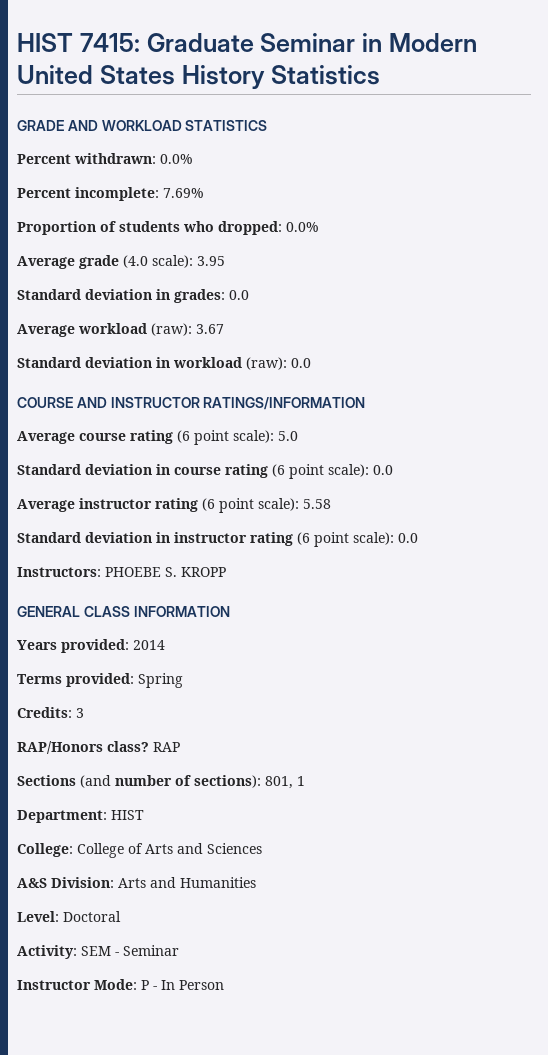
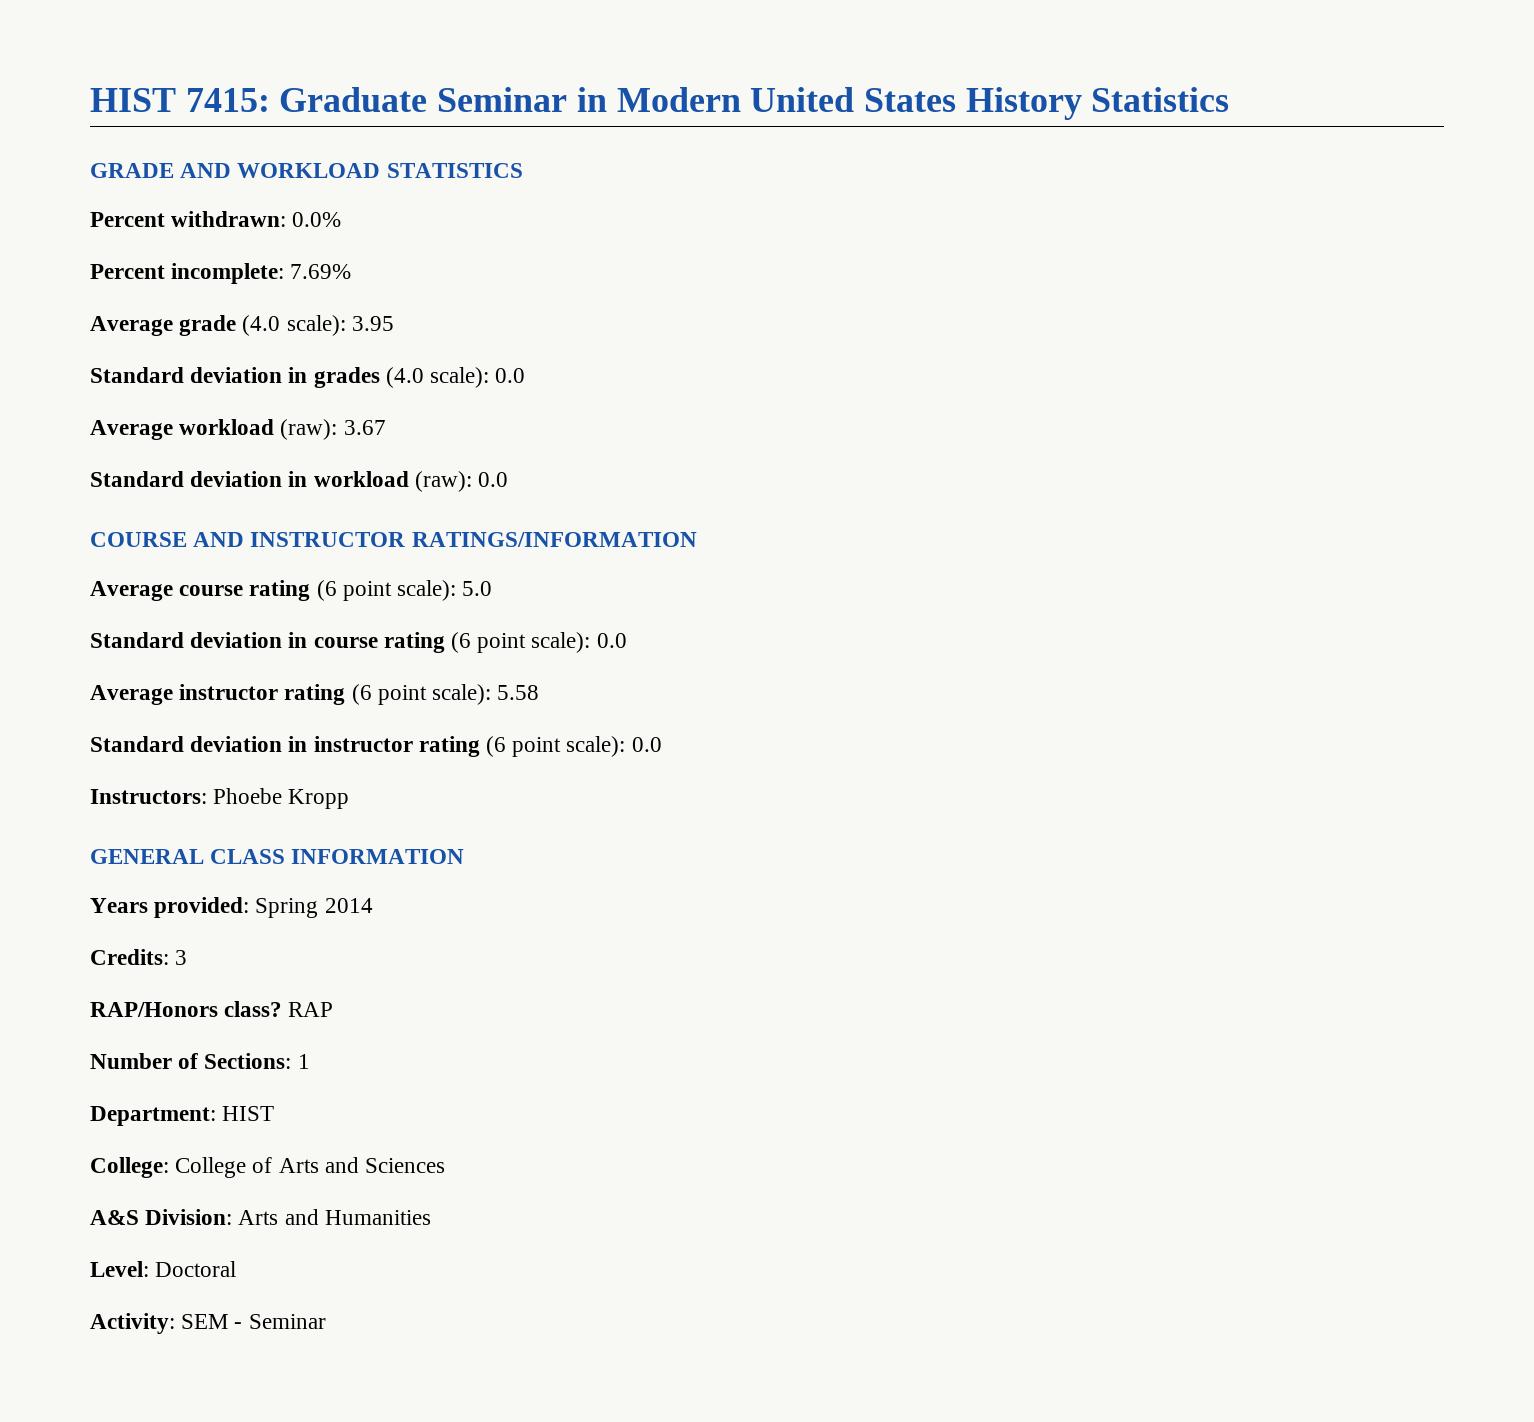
- Proportion of students who dropped: 0.0%
- Standard deviation in grades: 0.0
+ Standard deviation in grades (4.0 scale): 0.0
- Instructors: PHOEBE S. KROPP
+ Instructors: Phoebe Kropp
- Years provided: 2014
+ Years provided: Spring 2014
- Terms provided: Spring
- Sections (and number of sections): 801, 1
+ Number of Sections: 1
- Instructor Mode: P - In Person

